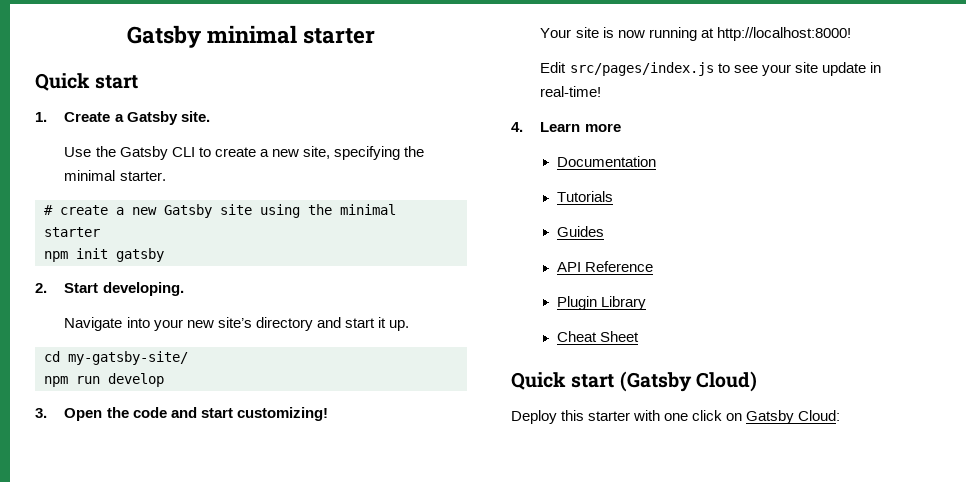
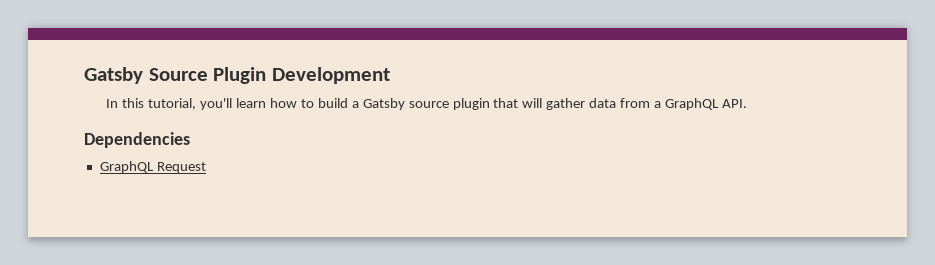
- Gatsby minimal starter
- Quick start
- 1. Create a Gatsby site.
- Use the Gatsby CLI to create a new site, specifying the minimal starter.
- # create a new Gatsby site using the minimal starter
- npm init gatsby
- 2. Start developing.
- Navigate into your new site’s directory and start it up.
- cd my-gatsby-site/
- npm run develop
- 3. Open the code and start customizing!
- Your site is now running at http://localhost:8000!
- Edit src/pages/index.js to see your site update in real-time!
- 4. Learn more
- Documentation
- Tutorials
- Guides
- API Reference
- Plugin Library
- Cheat Sheet
- Quick start (Gatsby Cloud)
- Deploy this starter with one click on Gatsby Cloud:
+ Gatsby Source Plugin Development
+ In this tutorial, you'll learn how to build a Gatsby source plugin that will gather data from a GraphQL API.
+ Dependencies
+ GraphQL Request

